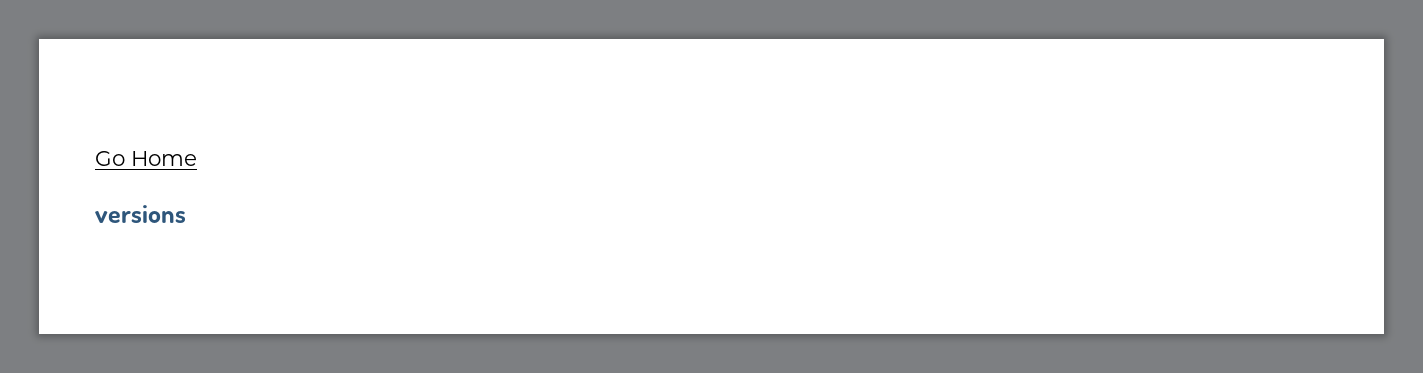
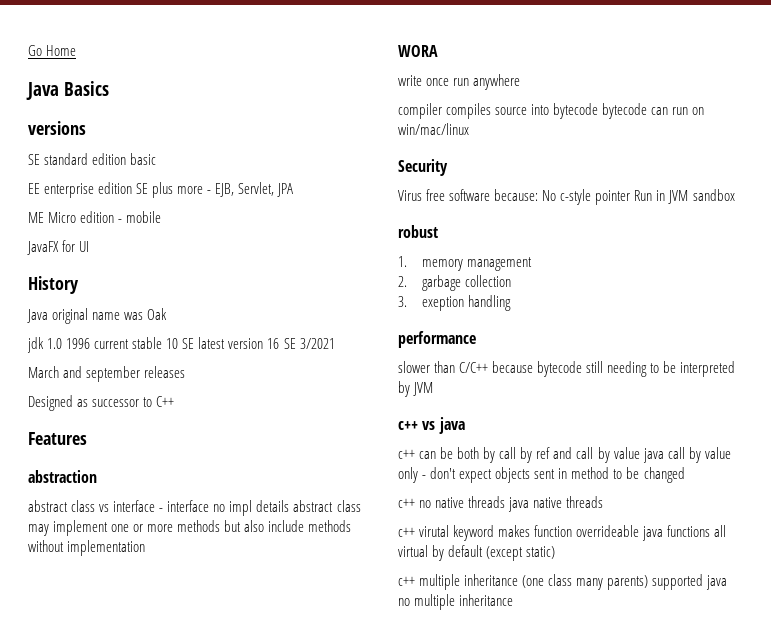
+ Java Basics
+ SE standard edition basic
+ EE enterprise edition SE plus more - EJB, Servlet, JPA
+ ME Micro edition - mobile
+ JavaFX for UI
+ History
+ Java original name was Oak
+ jdk 1.0 1996 current stable 10 SE latest version 16 SE 3/2021
+ March and september releases
+ Designed as successor to C++
+ Features
+ abstraction
+ abstract class vs interface - interface no impl details abstract class may implement one or more methods but also include methods without implementation
+ WORA
+ write once run anywhere
+ compiler compiles source into bytecode bytecode can run on win/mac/linux
+ Security
+ Virus free software because: No c-style pointer Run in JVM sandbox
+ robust
+ 1. memory management
+ 2. garbage collection
+ 3. exeption handling
+ performance
+ slower than C/C++ because bytecode still needing to be interpreted by JVM
+ c++ vs java
+ c++ can be both by call by ref and call by value java call by value only - don't expect objects sent in method to be changed
+ c++ no native threads java native threads
+ c++ virutal keyword makes function overrideable java functions all virtual by default (except static)
+ c++ multiple inheritance (one class many parents) supported java no multiple inheritance

